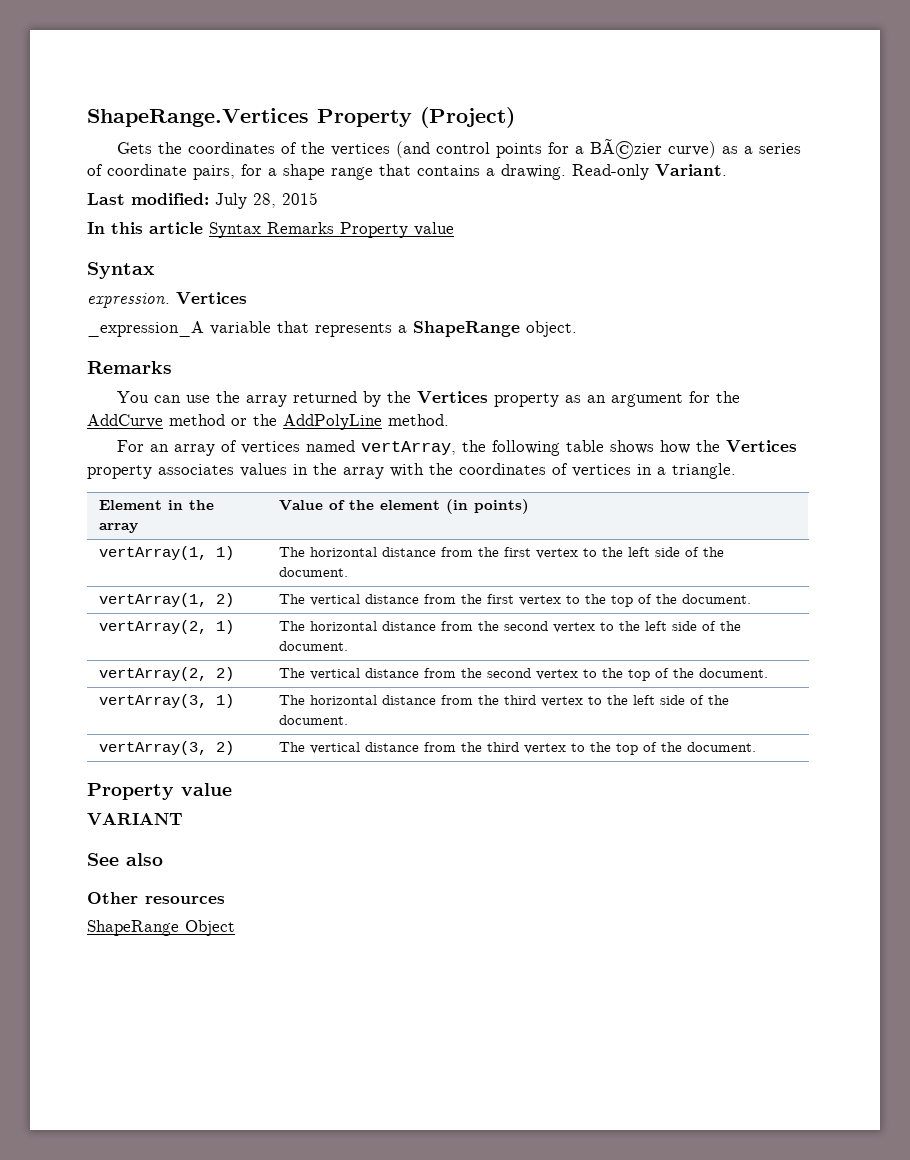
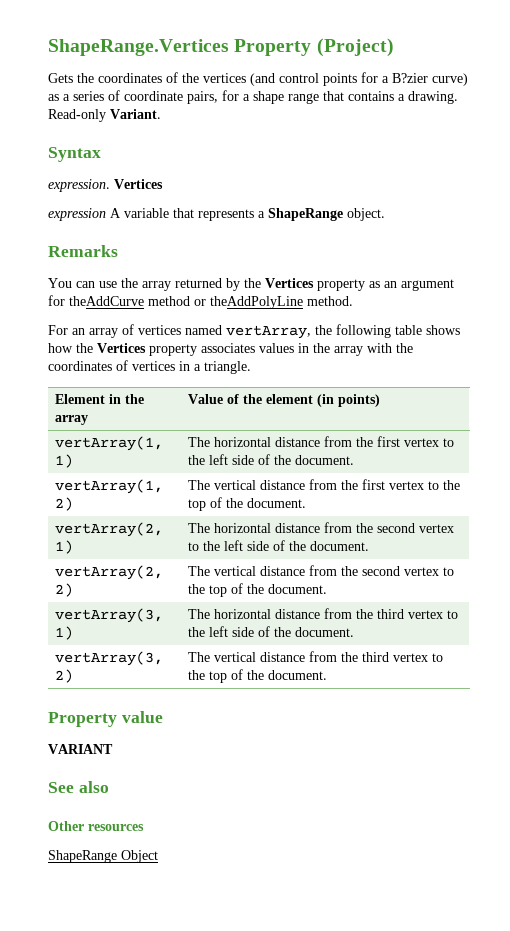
- Gets the coordinates of the vertices (and control points for a BÃ©zier curve) as a series of coordinate pairs, for a shape range that contains a drawing.
+ Gets the coordinates of the vertices (and control points for a B?zier curve) as a series of coordinate pairs, for a shape range that contains a drawing.
- Last modified: July 28, 2015
- In this article Syntax Remarks Property value
- _expression_A variable that represents a ShapeRange object.
+ expression A variable that represents a ShapeRange object.
- You can use the array returned by the Vertices property as an argument for the AddCurve method or the AddPolyLine method.
+ You can use the array returned by the Vertices property as an argument for theAddCurve method or theAddPolyLine method.

